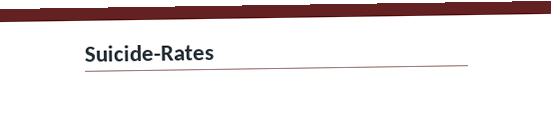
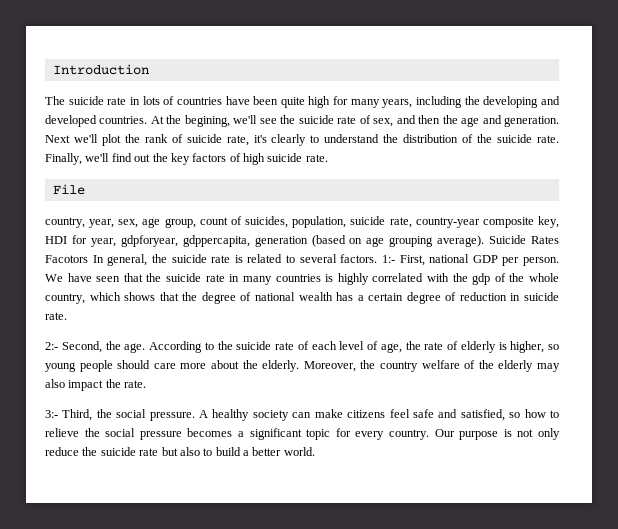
- Suicide-Rates
+ Introduction
+ The suicide rate in lots of countries have been quite high for many years, including the developing and developed countries. At the begining, we'll see the suicide rate of sex, and then the age and generation. Next we'll plot the rank of suicide rate, it's clearly to understand the distribution of the suicide rate. Finally, we'll find out the key factors of high suicide rate.
+ File
+ country, year, sex, age group, count of suicides, population, suicide rate, country-year composite key, HDI for year, gdpforyear, gdppercapita, generation (based on age grouping average). Suicide Rates Facotors In general, the suicide rate is related to several factors. 1:- First, national GDP per person. We have seen that the suicide rate in many countries is highly correlated with the gdp of the whole country, which shows that the degree of national wealth has a certain degree of reduction in suicide rate.
+ 2:- Second, the age. According to the suicide rate of each level of age, the rate of elderly is higher, so young people should care more about the elderly. Moreover, the country welfare of the elderly may also impact the rate.
+ 3:- Third, the social pressure. A healthy society can make citizens feel safe and satisfied, so how to relieve the social pressure becomes a significant topic for every country. Our purpose is not only reduce the suicide rate but also to build a better world.

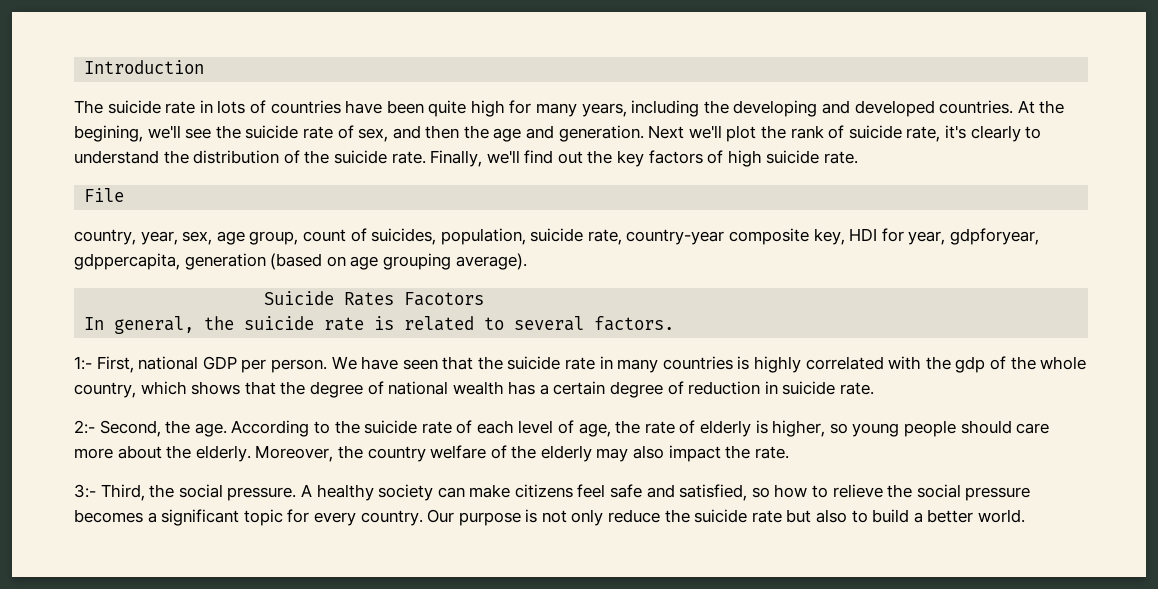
- country, year, sex, age group, count of suicides, population, suicide rate, country-year composite key, HDI for year, gdpforyear, gdppercapita, generation (based on age grouping average). Suicide Rates Facotors In general, the suicide rate is related to several factors. 1:- First, national GDP per person.
+ country, year, sex, age group, count of suicides, population, suicide rate, country-year composite key, HDI for year, gdpforyear, gdppercapita, generation (based on age grouping average).
+ Suicide Rates Facotors
+ In general, the suicide rate is related to several factors.
+ 1:- First, national GDP per person.

